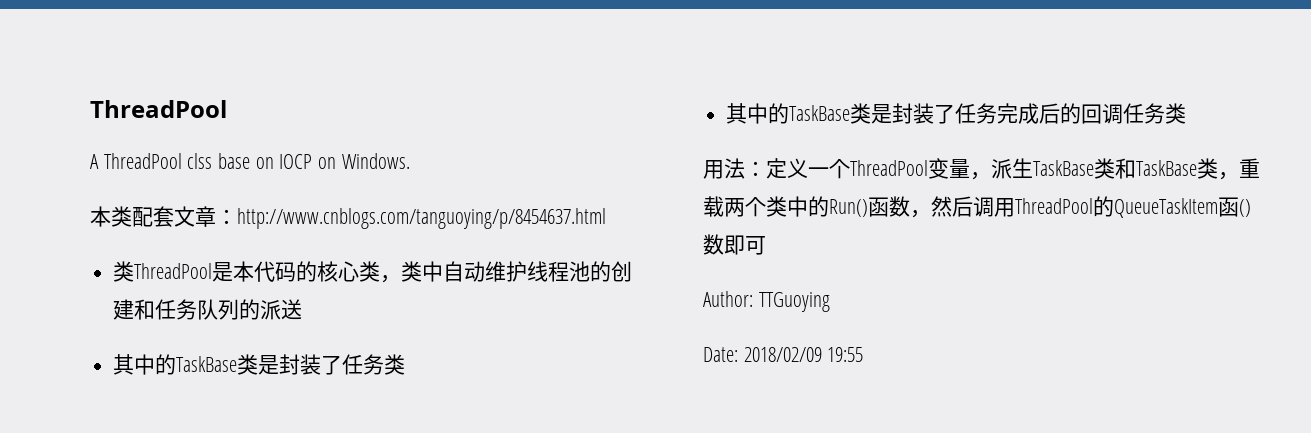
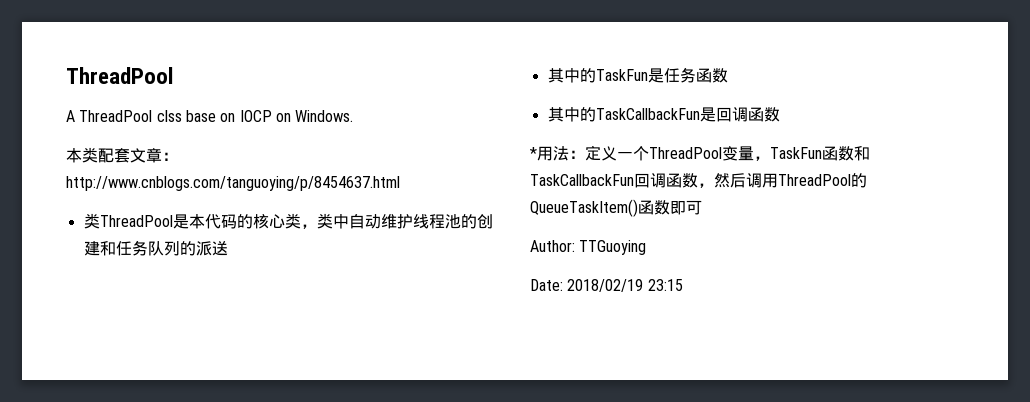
- 其中的TaskBase类是封装了任务类
- 其中的TaskBase类是封装了任务完成后的回调任务类
- 用法：定义一个ThreadPool变量，派生TaskBase类和TaskBase类，重载两个类中的Run()函数，然后调用ThreadPool的QueueTaskItem函()数即可
+ 其中的TaskFun是任务函数
+ 其中的TaskCallbackFun是回调函数
+ *用法：定义一个ThreadPool变量，TaskFun函数和TaskCallbackFun回调函数，然后调用ThreadPool的QueueTaskItem()函数即可
- Date: 2018/02/09 19:55
+ Date: 2018/02/19 23:15

